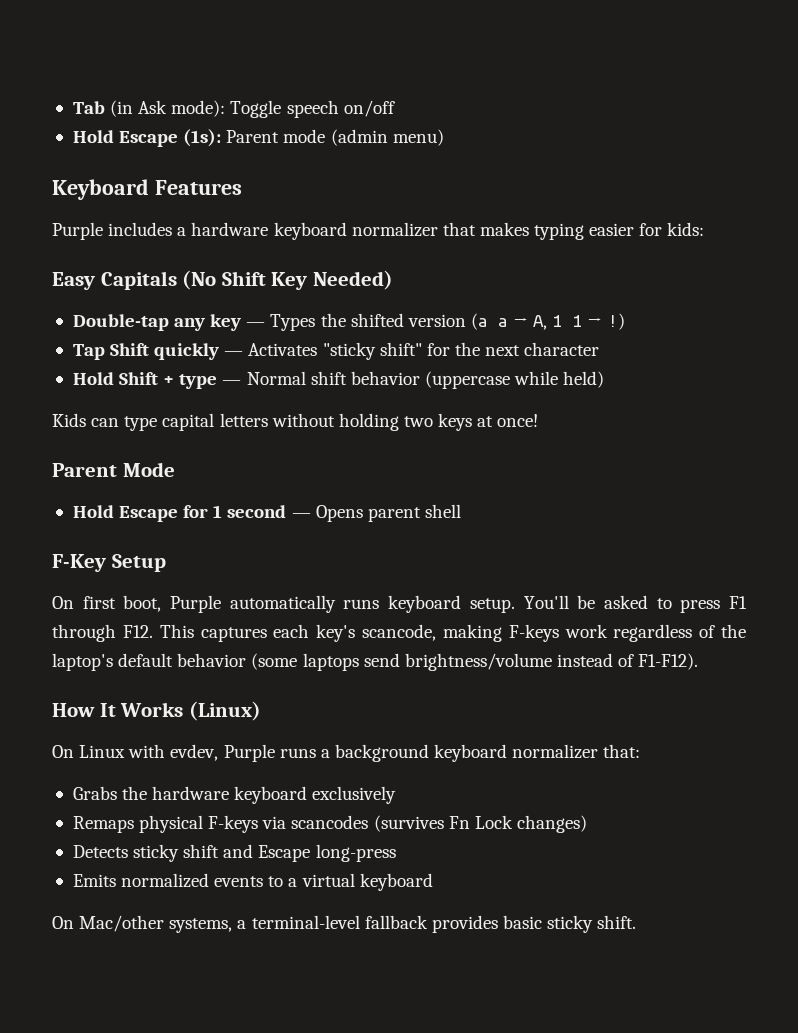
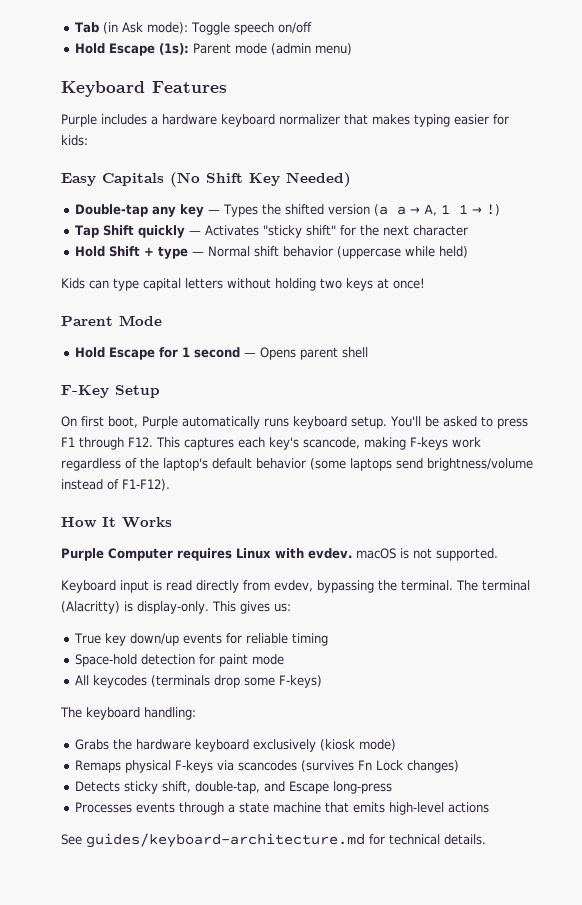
- How It Works (Linux)
- On Linux with evdev, Purple runs a background keyboard normalizer that:
+ How It Works
+ Purple Computer requires Linux with evdev. macOS is not supported.
+ Keyboard input is read directly from evdev, bypassing the terminal. The terminal (Alacritty) is display-only. This gives us:
+ True key down/up events for reliable timing
+ Space-hold detection for paint mode
+ All keycodes (terminals drop some F-keys)
+ The keyboard handling:
- Grabs the hardware keyboard exclusively
+ Grabs the hardware keyboard exclusively (kiosk mode)
- Detects sticky shift and Escape long-press
+ Detects sticky shift, double-tap, and Escape long-press
- Emits normalized events to a virtual keyboard
- On Mac/other systems, a terminal-level fallback provides basic sticky shift.
+ Processes events through a state machine that emits high-level actions
+ See guides/keyboard-architecture.md for technical details.

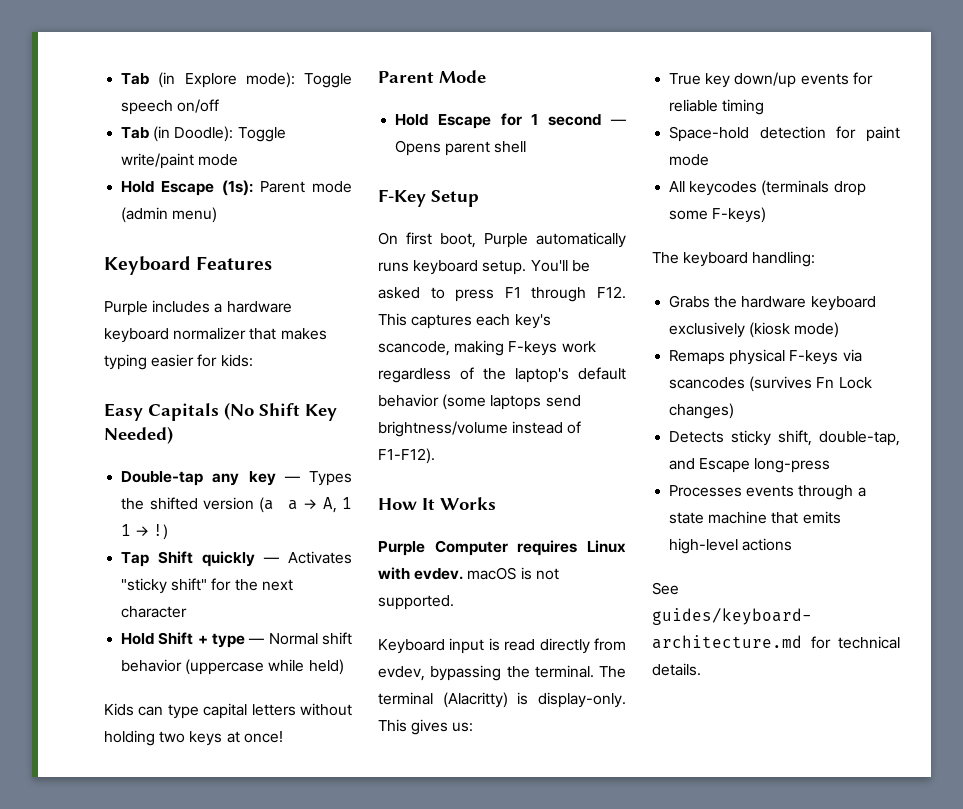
- Tab (in Ask mode): Toggle speech on/off
+ Tab (in Explore mode): Toggle speech on/off
+ Tab (in Doodle): Toggle write/paint mode

